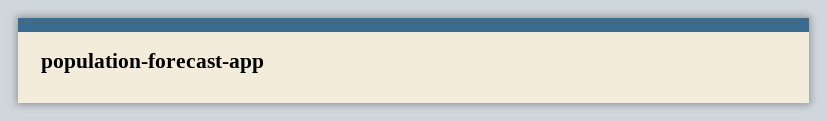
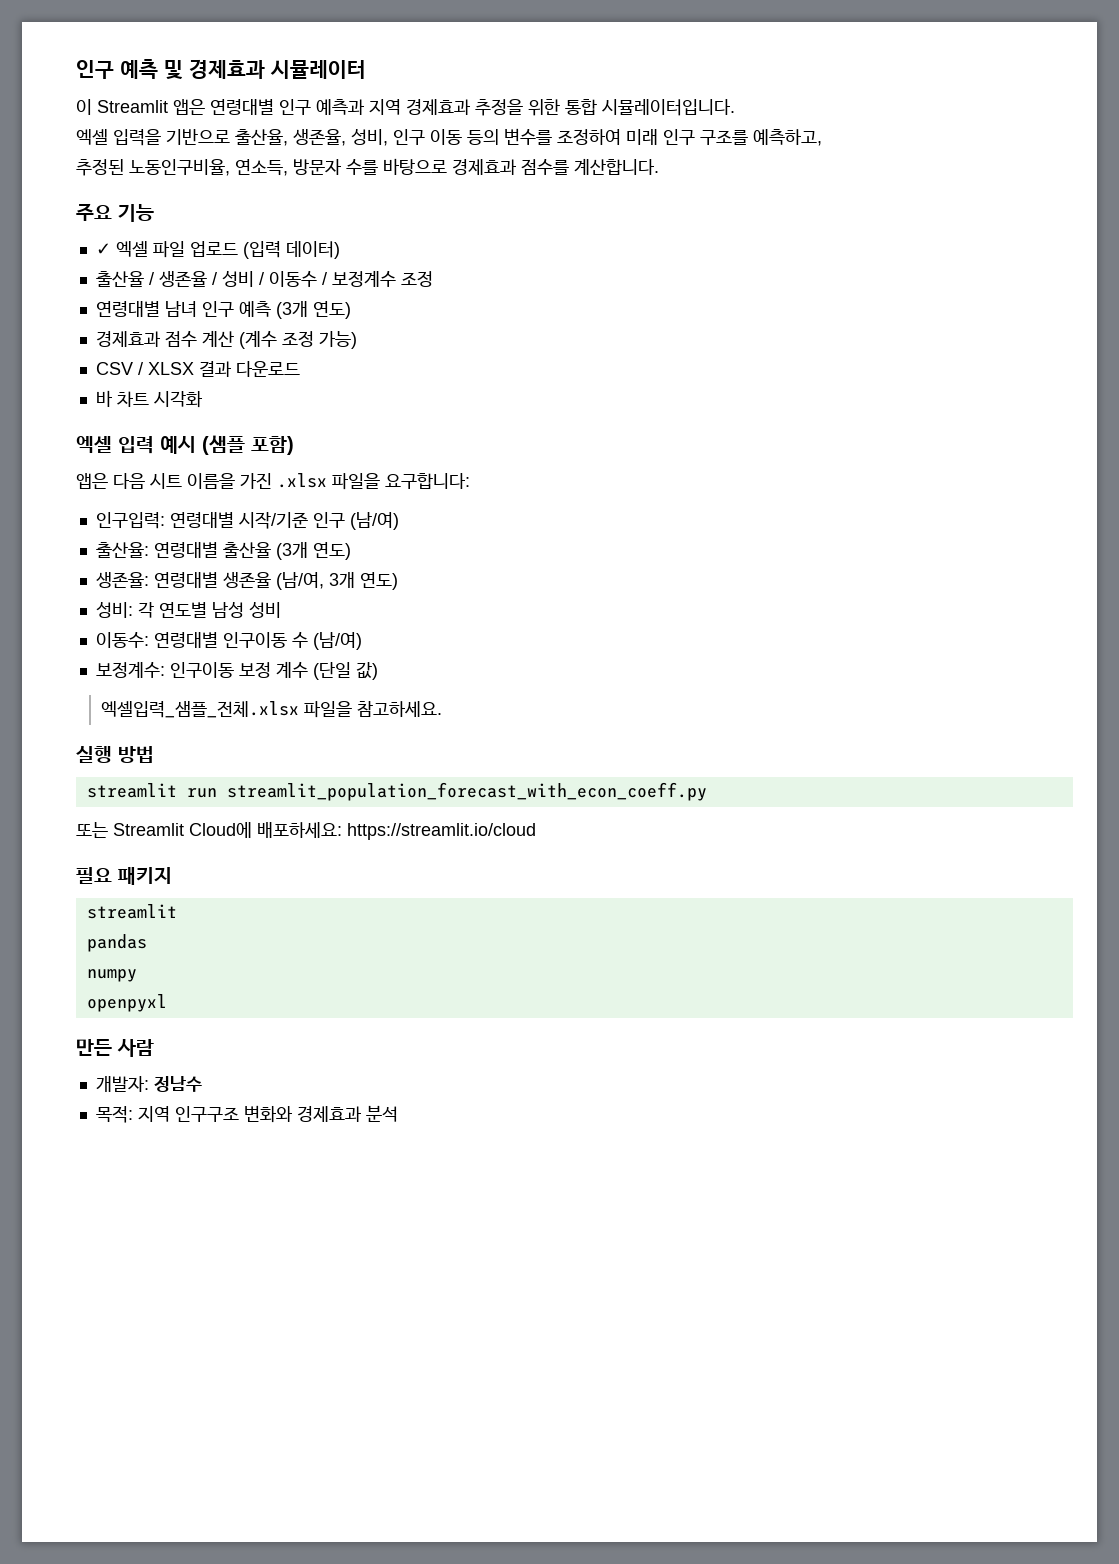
- population-forecast-app
+ 인구 예측 및 경제효과 시뮬레이터
+ 이 Streamlit 앱은 연령대별 인구 예측과 지역 경제효과 추정을 위한 통합 시뮬레이터입니다.
+ 엑셀 입력을 기반으로 출산율, 생존율, 성비, 인구 이동 등의 변수를 조정하여 미래 인구 구조를 예측하고,
+ 추정된 노동인구비율, 연소득, 방문자 수를 바탕으로 경제효과 점수를 계산합니다.
+ 주요 기능
+ ✓ 엑셀 파일 업로드 (입력 데이터)
+ 출산율 / 생존율 / 성비 / 이동수 / 보정계수 조정
+ 연령대별 남녀 인구 예측 (3개 연도)
+ 경제효과 점수 계산 (계수 조정 가능)
+ CSV / XLSX 결과 다운로드
+ 바 차트 시각화
+ 엑셀 입력 예시 (샘플 포함)
+ 앱은 다음 시트 이름을 가진 .xlsx 파일을 요구합니다:
+ 인구입력: 연령대별 시작/기준 인구 (남/여)
+ 출산율: 연령대별 출산율 (3개 연도)
+ 생존율: 연령대별 생존율 (남/여, 3개 연도)
+ 성비: 각 연도별 남성 성비
+ 이동수: 연령대별 인구이동 수 (남/여)
+ 보정계수: 인구이동 보정 계수 (단일 값)
+ 엑셀입력_샘플_전체.xlsx 파일을 참고하세요.
+ 실행 방법
+ streamlit run streamlit_population_forecast_with_econ_coeff.py
+ 또는 Streamlit Cloud에 배포하세요: https://streamlit.io/cloud
+ 필요 패키지
+ streamlit
+ pandas
+ numpy
+ openpyxl
+ 만든 사람
+ 개발자: 정남수
+ 목적: 지역 인구구조 변화와 경제효과 분석

